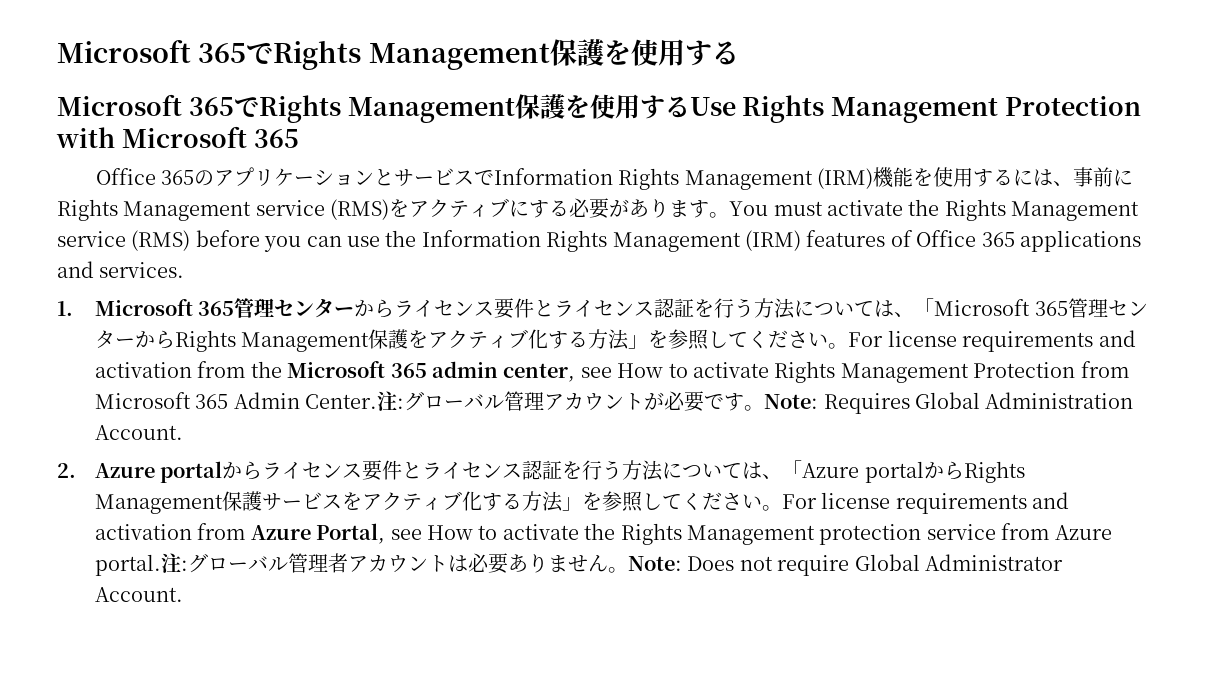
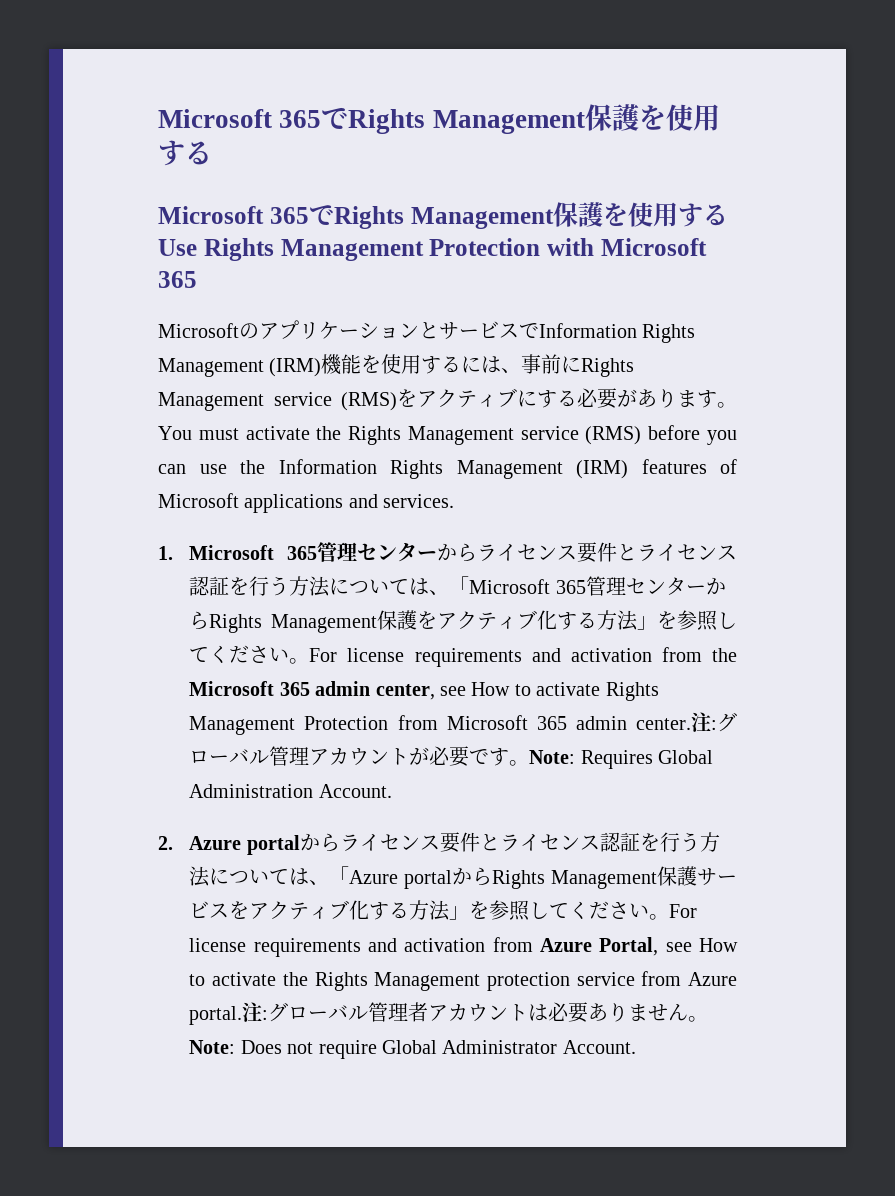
- Office 365のアプリケーションとサービスでInformation Rights Management (IRM)機能を使用するには、事前にRights Management service (RMS)をアクティブにする必要があります。
+ MicrosoftのアプリケーションとサービスでInformation Rights Management (IRM)機能を使用するには、事前にRights Management service (RMS)をアクティブにする必要があります。
- You must activate the Rights Management service (RMS) before you can use the Information Rights Management (IRM) features of Office 365 applications and services.
+ You must activate the Rights Management service (RMS) before you can use the Information Rights Management (IRM) features of Microsoft applications and services.
- For license requirements and activation from the Microsoft 365 admin center, see How to activate Rights Management Protection from Microsoft 365 Admin Center.
+ For license requirements and activation from the Microsoft 365 admin center, see How to activate Rights Management Protection from Microsoft 365 admin center.

